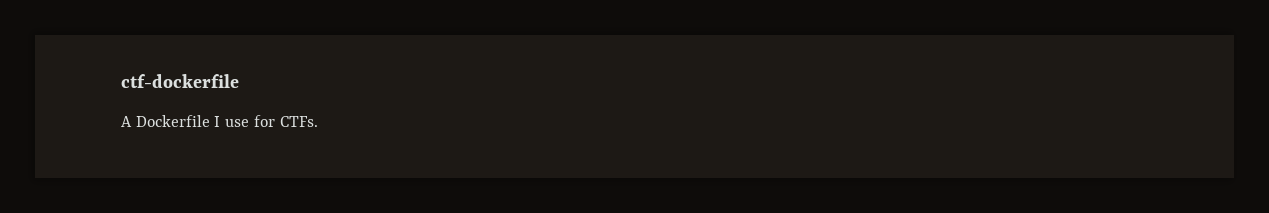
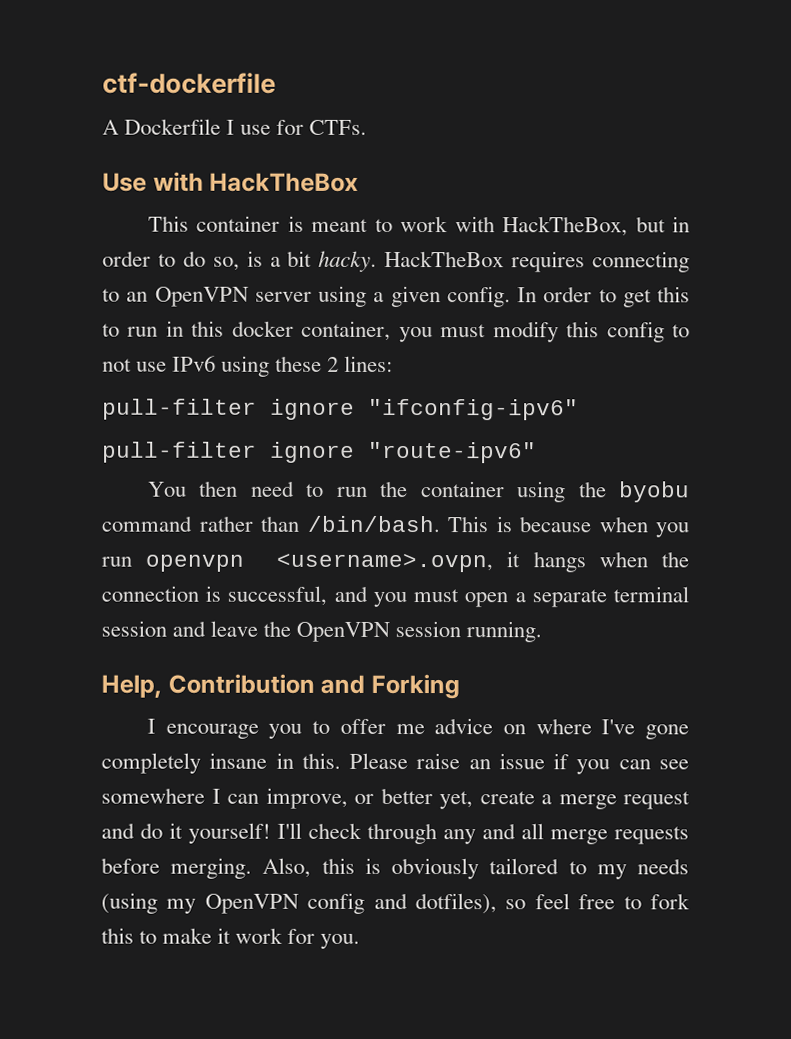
+ Use with HackTheBox
+ This container is meant to work with HackTheBox, but in order to do so, is a bit hacky. HackTheBox requires connecting to an OpenVPN server using a given config. In order to get this to run in this docker container, you must modify this config to not use IPv6 using these 2 lines:
+ pull-filter ignore "ifconfig-ipv6"
+ pull-filter ignore "route-ipv6"
+ You then need to run the container using the byobu command rather than /bin/bash. This is because when you run openvpn <username>.ovpn, it hangs when the connection is successful, and you must open a separate terminal session and leave the OpenVPN session running.
+ Help, Contribution and Forking
+ I encourage you to offer me advice on where I've gone completely insane in this. Please raise an issue if you can see somewhere I can improve, or better yet, create a merge request and do it yourself! I'll check through any and all merge requests before merging. Also, this is obviously tailored to my needs (using my OpenVPN config and dotfiles), so feel free to fork this to make it work for you.

